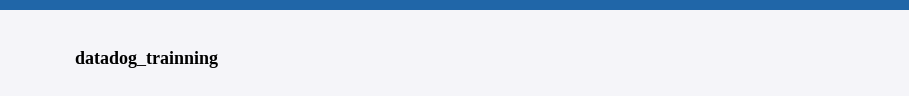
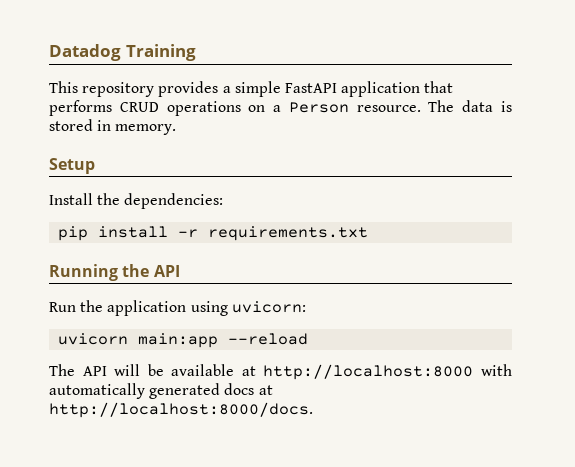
- datadog_trainning
+ Datadog Training
+ This repository provides a simple FastAPI application that performs CRUD operations on a Person resource. The data is stored in memory.
+ Setup
+ Install the dependencies:
+ pip install -r requirements.txt
+ Running the API
+ Run the application using uvicorn:
+ uvicorn main:app --reload
+ The API will be available at http://localhost:8000 with automatically generated docs at http://localhost:8000/docs.

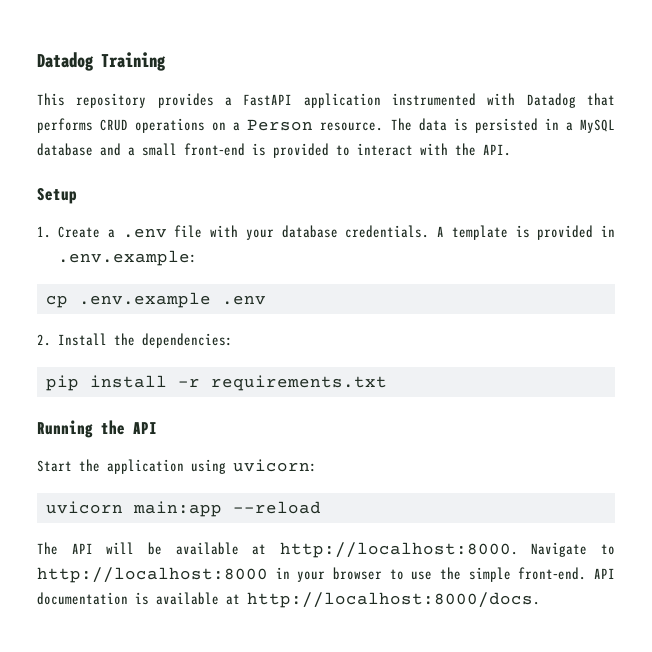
- This repository provides a simple FastAPI application that performs CRUD operations on a Person resource.
+ This repository provides a FastAPI application instrumented with Datadog that performs CRUD operations on a Person resource.
- The data is stored in memory.
+ The data is persisted in a MySQL database and a small front‑end is provided to interact with the API.
  Setup
- Install the dependencies:
+ 1. Create a .env file with your database credentials. A template is provided in .env.example:
+ cp .env.example .env
+ 2. Install the dependencies:
- Run the application using uvicorn:
+ Start the application using uvicorn:
- The API will be available at http://localhost:8000 with automatically generated docs at http://localhost:8000/docs.
+ The API will be available at http://localhost:8000. Navigate to http://localhost:8000 in your browser to use the simple front‑end. API documentation is available at http://localhost:8000/docs.

